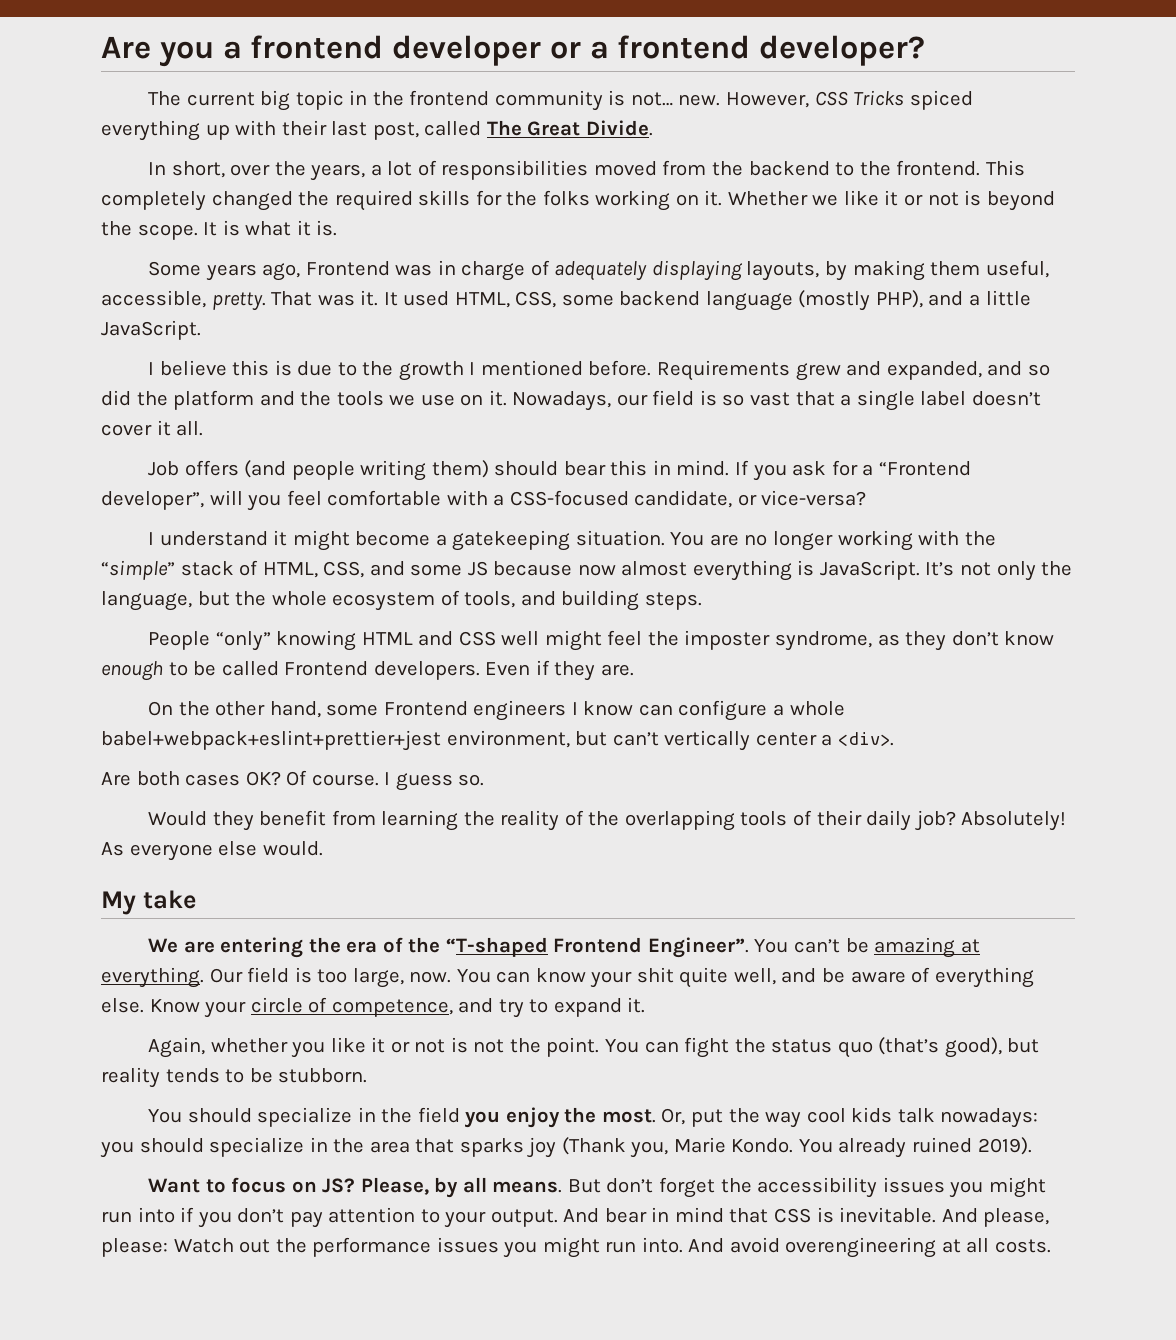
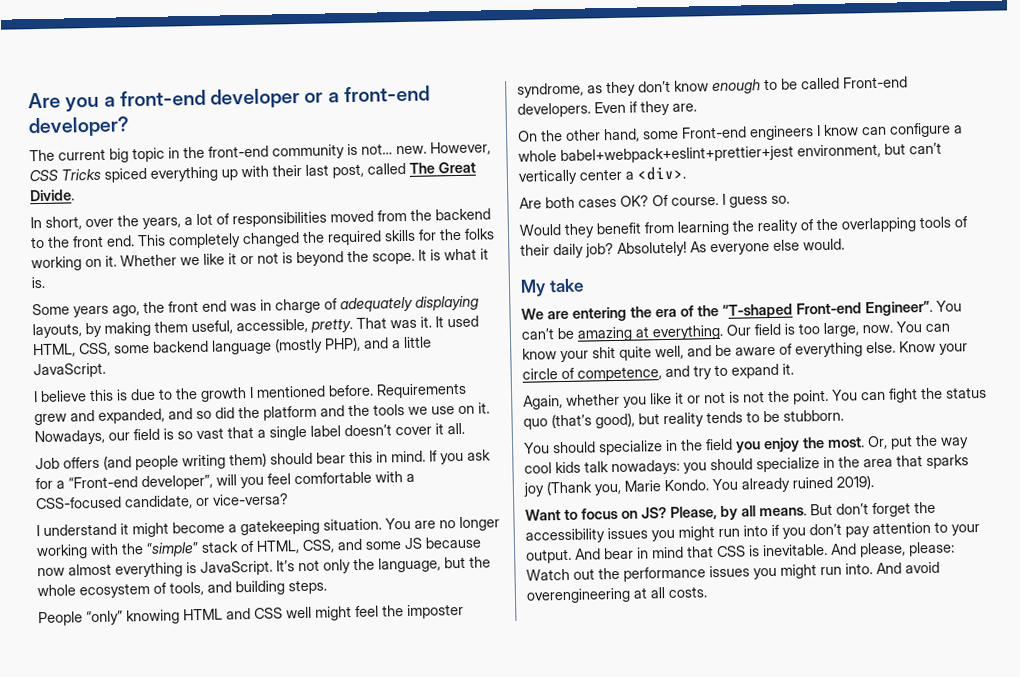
- Are you a frontend developer or a frontend developer?
+ Are you a front-end developer or a front-end developer?
- The current big topic in the frontend community is not… new.
+ The current big topic in the front-end community is not… new.
- In short, over the years, a lot of responsibilities moved from the backend to the frontend.
+ In short, over the years, a lot of responsibilities moved from the backend to the front end.
- Some years ago, Frontend was in charge of adequately displaying layouts, by making them useful, accessible, pretty.
+ Some years ago, the front end was in charge of adequately displaying layouts, by making them useful, accessible, pretty.
- If you ask for a “Frontend developer”, will you feel comfortable with a CSS-focused candidate, or vice-versa?
+ If you ask for a “Front-end developer”, will you feel comfortable with a CSS-focused candidate, or vice-versa?
- People “only” knowing HTML and CSS well might feel the imposter syndrome, as they don’t know enough to be called Frontend developers.
+ People “only” knowing HTML and CSS well might feel the imposter syndrome, as they don’t know enough to be called Front-end developers.
- On the other hand, some Frontend engineers I know can configure a whole babel+webpack+eslint+prettier+jest environment, but can’t vertically center a <div>.
+ On the other hand, some Front-end engineers I know can configure a whole babel+webpack+eslint+prettier+jest environment, but can’t vertically center a <div>.
- We are entering the era of the “T-shaped Frontend Engineer”.
+ We are entering the era of the “T-shaped Front-end Engineer”.

